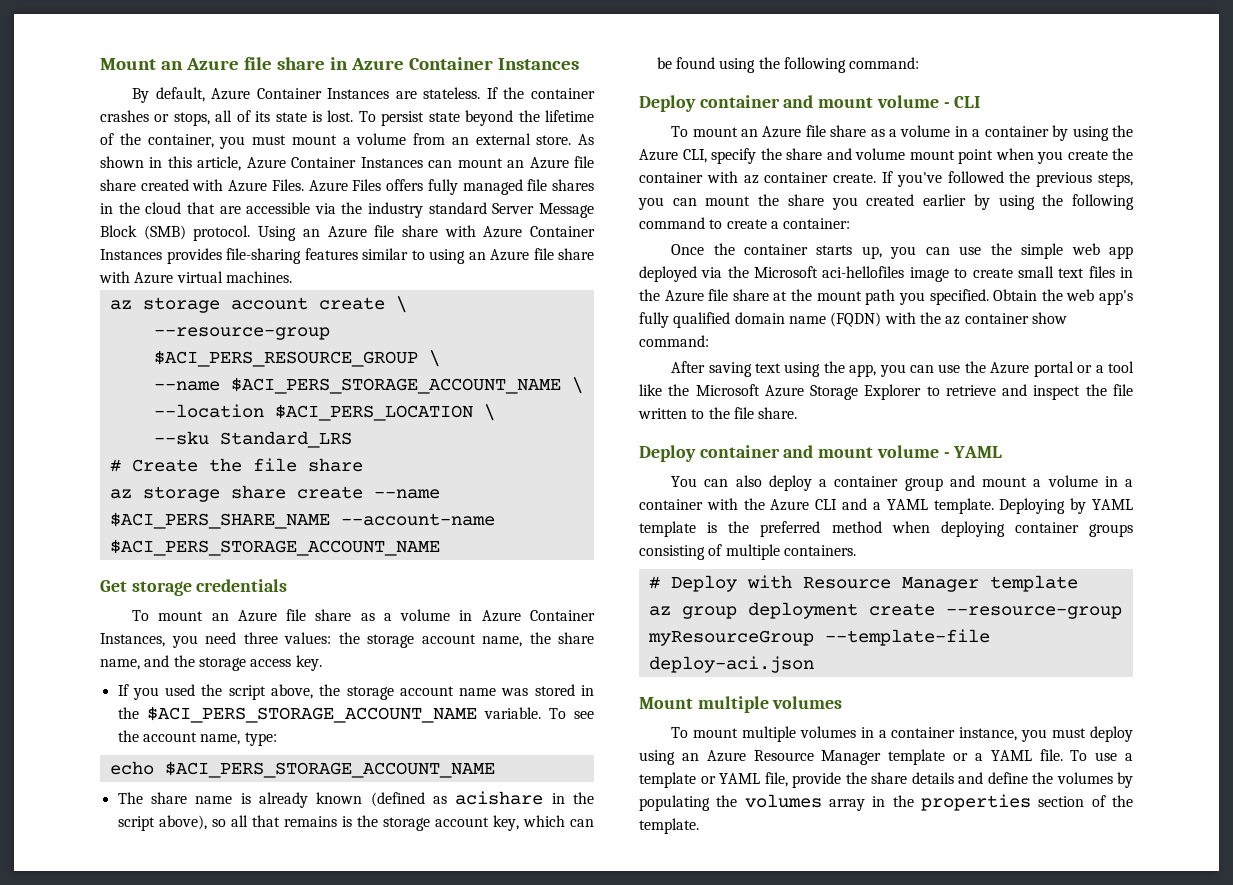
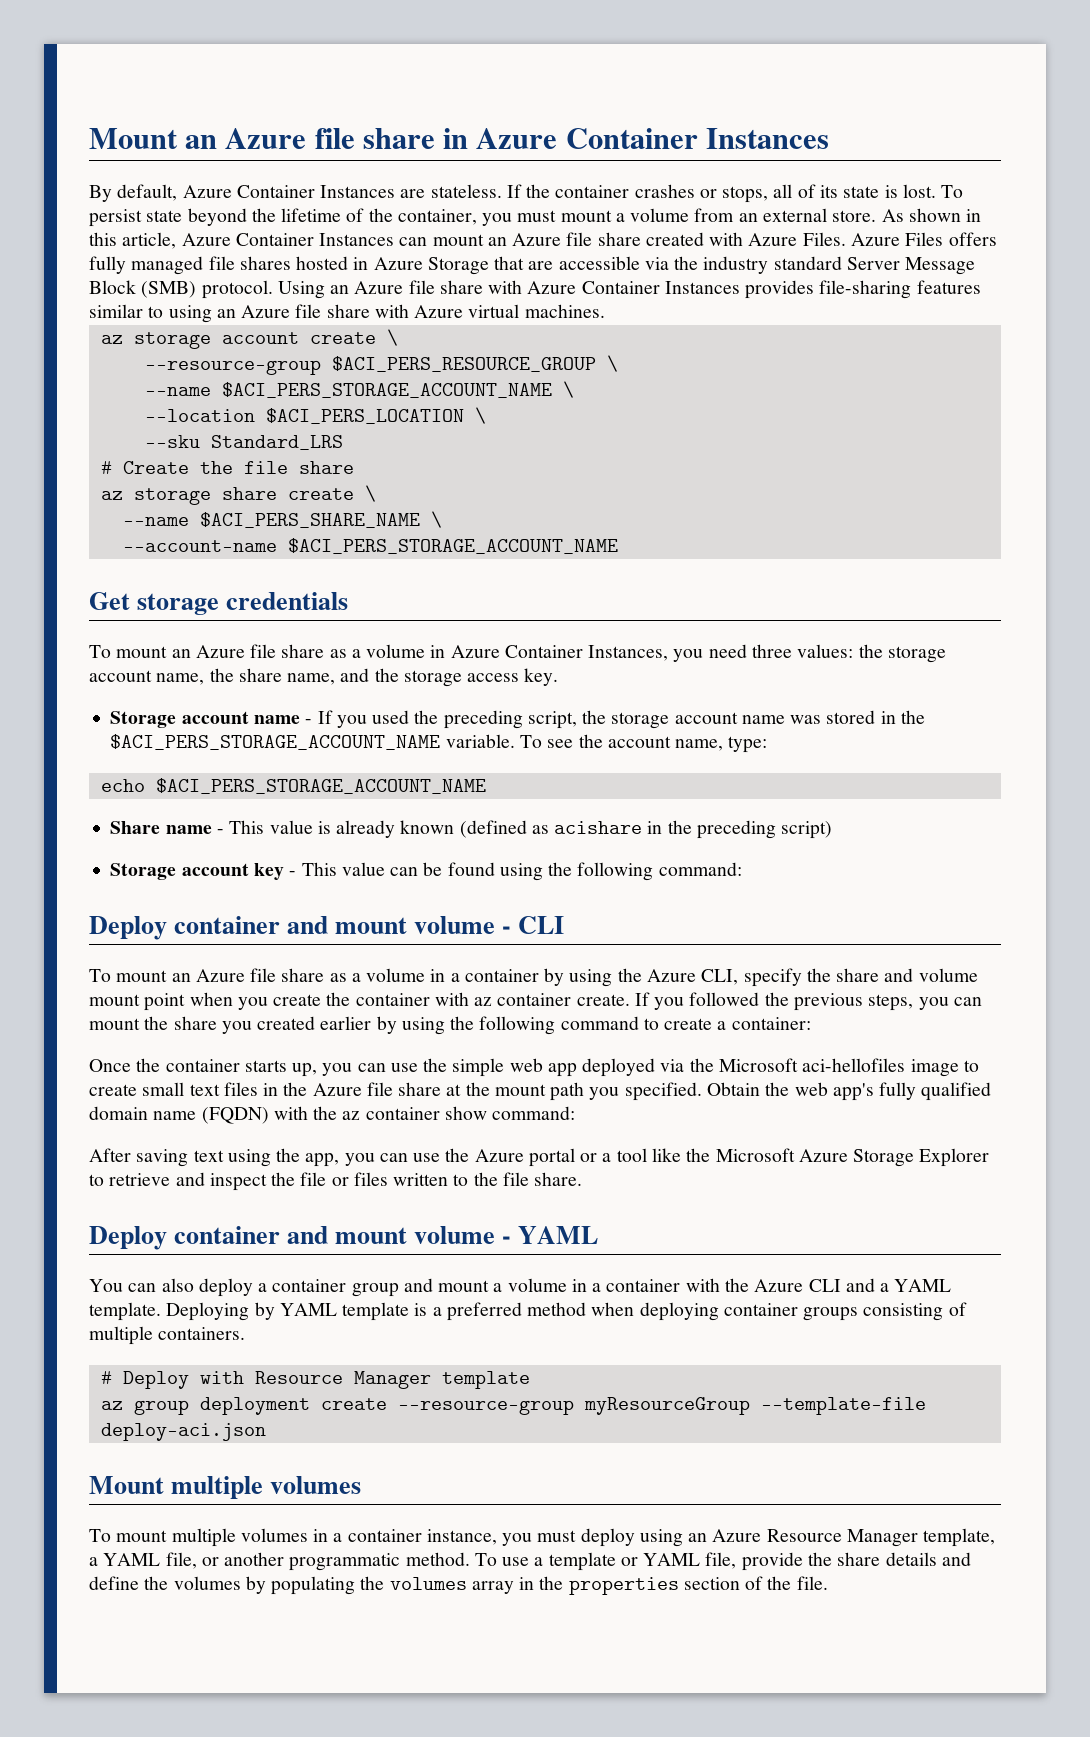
- Azure Files offers fully managed file shares in the cloud that are accessible via the industry standard Server Message Block (SMB) protocol.
+ Azure Files offers fully managed file shares hosted in Azure Storage that are accessible via the industry standard Server Message Block (SMB) protocol.
- az storage share create --name $ACI_PERS_SHARE_NAME --account-name $ACI_PERS_STORAGE_ACCOUNT_NAME
+ az storage share create \
+ --name $ACI_PERS_SHARE_NAME \
+ --account-name $ACI_PERS_STORAGE_ACCOUNT_NAME
- If you used the script above, the storage account name was stored in the $ACI_PERS_STORAGE_ACCOUNT_NAME variable.
+ Storage account name - If you used the preceding script, the storage account name was stored in the $ACI_PERS_STORAGE_ACCOUNT_NAME variable.
- The share name is already known (defined as acishare in the script above), so all that remains is the storage account key, which can be found using the following command:
+ Share name - This value is already known (defined as acishare in the preceding script)
+ Storage account key - This value can be found using the following command:
- If you've followed the previous steps, you can mount the share you created earlier by using the following command to create a container:
+ If you followed the previous steps, you can mount the share you created earlier by using the following command to create a container:
- After saving text using the app, you can use the Azure portal or a tool like the Microsoft Azure Storage Explorer to retrieve and inspect the file written to the file share.
+ After saving text using the app, you can use the Azure portal or a tool like the Microsoft Azure Storage Explorer to retrieve and inspect the file or files written to the file share.
- Deploying by YAML template is the preferred method when deploying container groups consisting of multiple containers.
+ Deploying by YAML template is a preferred method when deploying container groups consisting of multiple containers.
- To mount multiple volumes in a container instance, you must deploy using an Azure Resource Manager template or a YAML file.
+ To mount multiple volumes in a container instance, you must deploy using an Azure Resource Manager template, a YAML file, or another programmatic method.
- To use a template or YAML file, provide the share details and define the volumes by populating the volumes array in the properties section of the template.
+ To use a template or YAML file, provide the share details and define the volumes by populating the volumes array in the properties section of the file.

